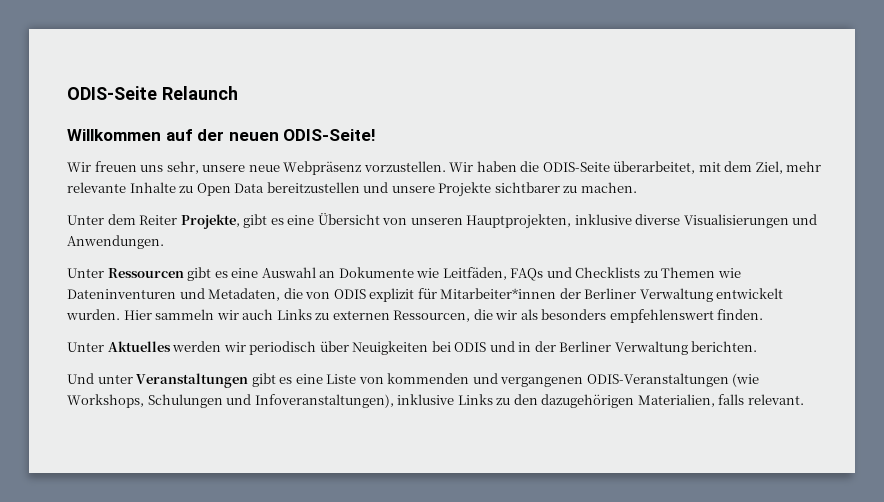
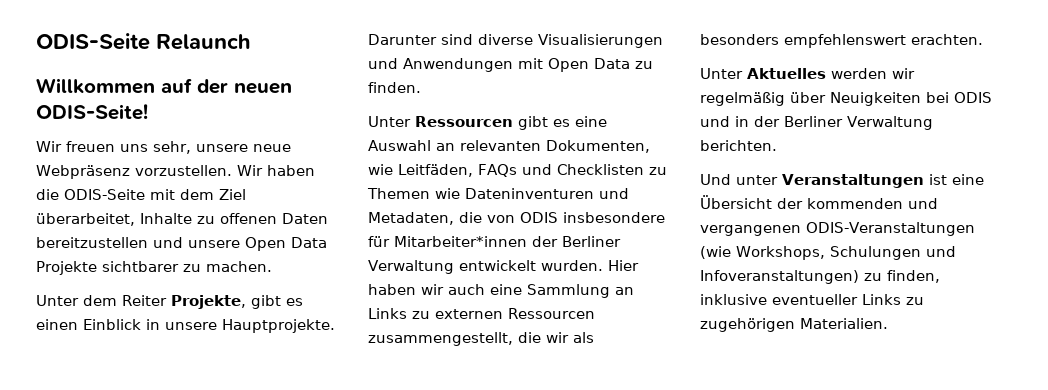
- Wir haben die ODIS-Seite überarbeitet, mit dem Ziel, mehr relevante Inhalte zu Open Data bereitzustellen und unsere Projekte sichtbarer zu machen.
+ Wir haben die ODIS-Seite mit dem Ziel überarbeitet, Inhalte zu offenen Daten bereitzustellen und unsere Open Data Projekte sichtbarer zu machen.
- Unter dem Reiter Projekte, gibt es eine Übersicht von unseren Hauptprojekten, inklusive diverse Visualisierungen und Anwendungen.
+ Unter dem Reiter Projekte, gibt es einen Einblick in unsere Hauptprojekte. Darunter sind diverse Visualisierungen und Anwendungen mit Open Data zu finden.
- Unter Ressourcen gibt es eine Auswahl an Dokumente wie Leitfäden, FAQs und Checklists zu Themen wie Dateninventuren und Metadaten, die von ODIS explizit für Mitarbeiter*innen der Berliner Verwaltung entwickelt wurden.
+ Unter Ressourcen gibt es eine Auswahl an relevanten Dokumenten, wie Leitfäden, FAQs und Checklisten zu Themen wie Dateninventuren und Metadaten, die von ODIS insbesondere für Mitarbeiter*innen der Berliner Verwaltung entwickelt wurden.
- Hier sammeln wir auch Links zu externen Ressourcen, die wir als besonders empfehlenswert finden.
+ Hier haben wir auch eine Sammlung an Links zu externen Ressourcen zusammengestellt, die wir als besonders empfehlenswert erachten.
- Unter Aktuelles werden wir periodisch über Neuigkeiten bei ODIS und in der Berliner Verwaltung berichten.
+ Unter Aktuelles werden wir regelmäßig über Neuigkeiten bei ODIS und in der Berliner Verwaltung berichten.
- Und unter Veranstaltungen gibt es eine Liste von kommenden und vergangenen ODIS-Veranstaltungen (wie Workshops, Schulungen und Infoveranstaltungen), inklusive Links zu den dazugehörigen Materialien, falls relevant.
+ Und unter Veranstaltungen ist eine Übersicht der kommenden und vergangenen ODIS-Veranstaltungen (wie Workshops, Schulungen und Infoveranstaltungen) zu finden, inklusive eventueller Links zu zugehörigen Materialien.

